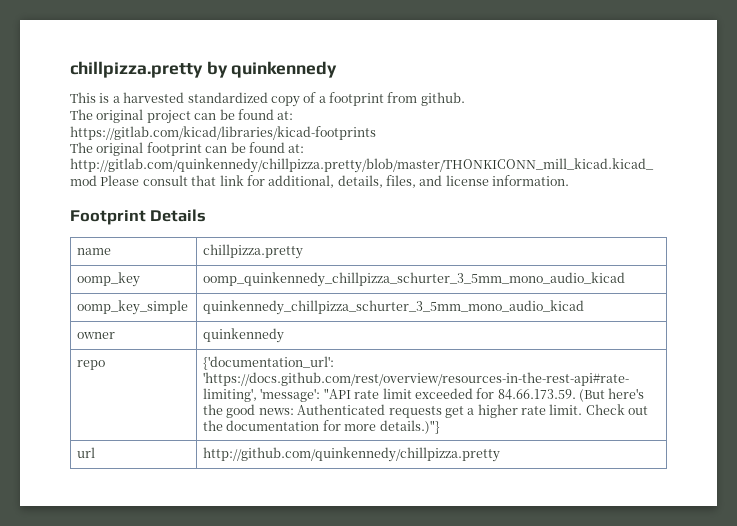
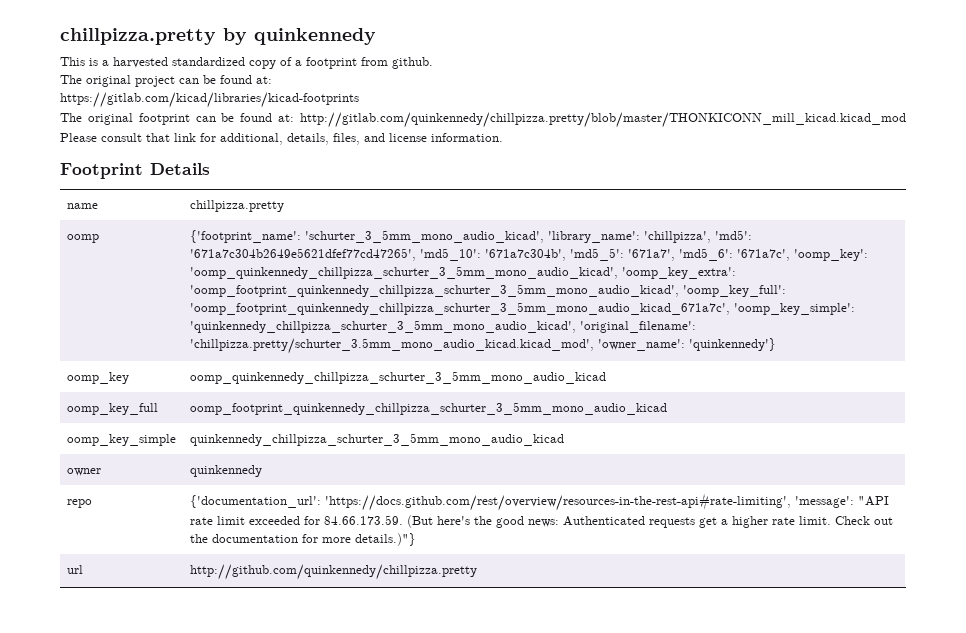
+ oomp | {'footprint_name': 'schurter_3_5mm_mono_audio_kicad', 'library_name': 'chillpizza', 'md5': '671a7c304b2649e5621dfef77cd47265', 'md5_10': '671a7c304b', 'md5_5': '671a7', 'md5_6': '671a7c', 'oomp_key': 'oomp_quinkennedy_chillpizza_schurter_3_5mm_mono_audio_kicad', 'oomp_key_extra': 'oomp_footprint_quinkennedy_chillpizza_schurter_3_5mm_mono_audio_kicad', 'oomp_key_full': 'oomp_footprint_quinkennedy_chillpizza_schurter_3_5mm_mono_audio_kicad_671a7c', 'oomp_key_simple': 'quinkennedy_chillpizza_schurter_3_5mm_mono_audio_kicad', 'original_filename': 'chillpizza.pretty/schurter_3.5mm_mono_audio_kicad.kicad_mod', 'owner_name': 'quinkennedy'}
+ oomp_key_full | oomp_footprint_quinkennedy_chillpizza_schurter_3_5mm_mono_audio_kicad

